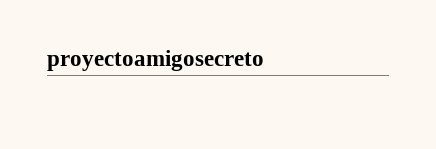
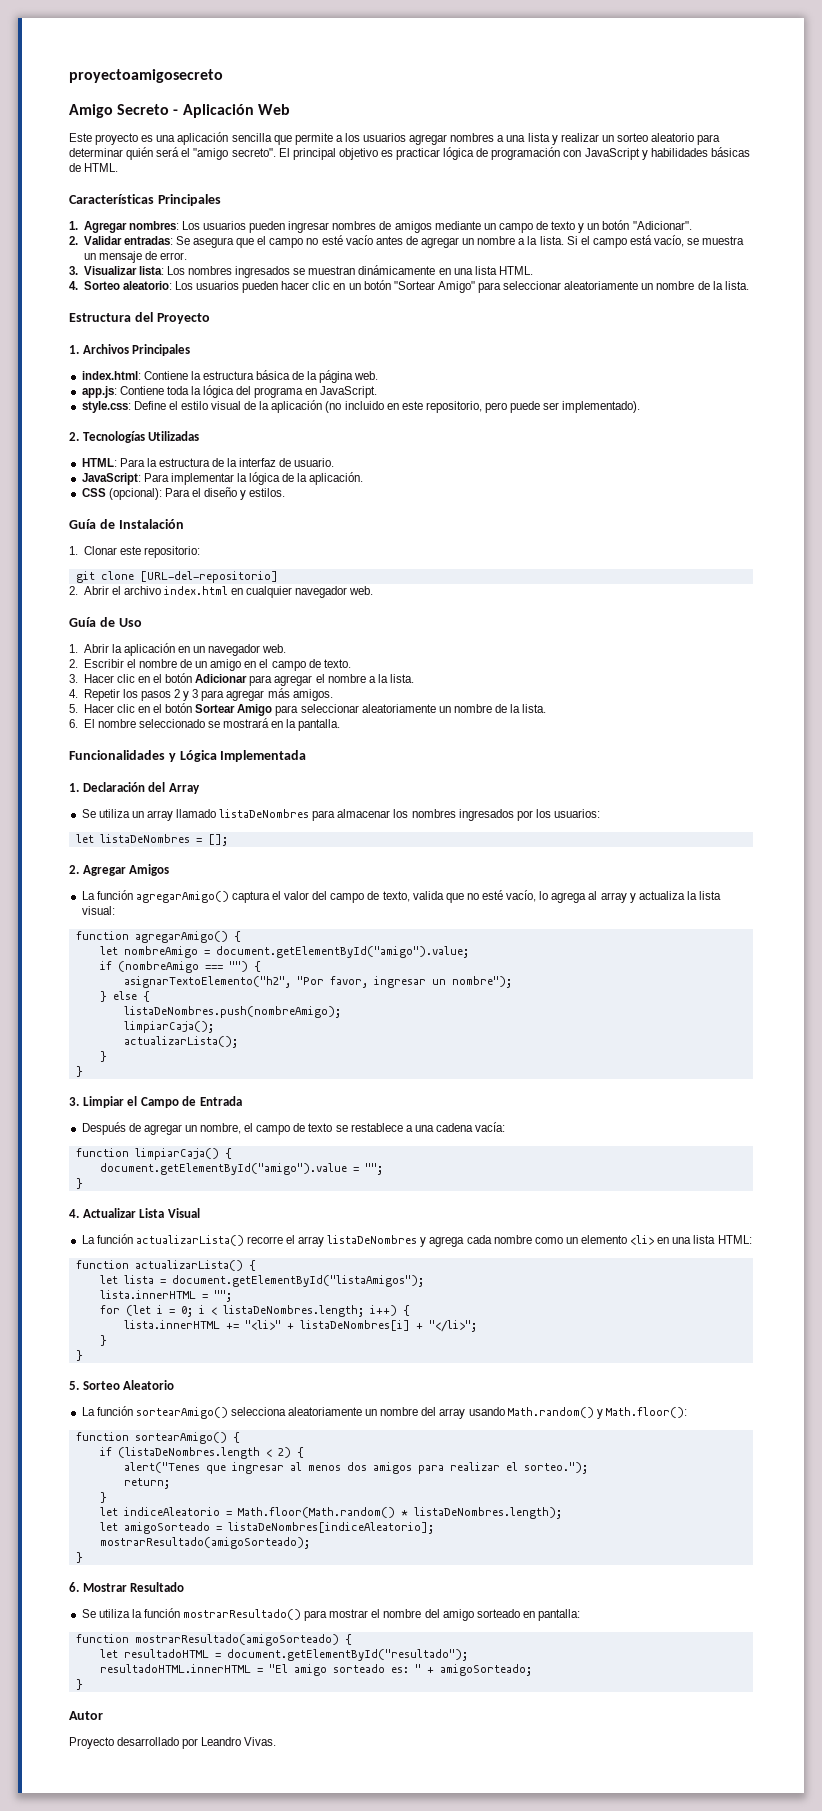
+ Amigo Secreto - Aplicación Web
+ Este proyecto es una aplicación sencilla que permite a los usuarios agregar nombres a una lista y realizar un sorteo aleatorio para determinar quién será el "amigo secreto". El principal objetivo es practicar lógica de programación con JavaScript y habilidades básicas de HTML.
+ Características Principales
+ 1. Agregar nombres: Los usuarios pueden ingresar nombres de amigos mediante un campo de texto y un botón "Adicionar".
+ 2. Validar entradas: Se asegura que el campo no esté vacío antes de agregar un nombre a la lista. Si el campo está vacío, se muestra un mensaje de error.
+ 3. Visualizar lista: Los nombres ingresados se muestran dinámicamente en una lista HTML.
+ 4. Sorteo aleatorio: Los usuarios pueden hacer clic en un botón "Sortear Amigo" para seleccionar aleatoriamente un nombre de la lista.
+ Estructura del Proyecto
+ 1. Archivos Principales
+ index.html: Contiene la estructura básica de la página web.
+ app.js: Contiene toda la lógica del programa en JavaScript.
+ style.css: Define el estilo visual de la aplicación (no incluido en este repositorio, pero puede ser implementado).
+ 2. Tecnologías Utilizadas
+ HTML: Para la estructura de la interfaz de usuario.
+ JavaScript: Para implementar la lógica de la aplicación.
+ CSS (opcional): Para el diseño y estilos.
+ Guía de Instalación
+ 1. Clonar este repositorio:
+ git clone [URL-del-repositorio]
+ 2. Abrir el archivo index.html en cualquier navegador web.
+ Guía de Uso
+ 1. Abrir la aplicación en un navegador web.
+ 2. Escribir el nombre de un amigo en el campo de texto.
+ 3. Hacer clic en el botón Adicionar para agregar el nombre a la lista.
+ 4. Repetir los pasos 2 y 3 para agregar más amigos.
+ 5. Hacer clic en el botón Sortear Amigo para seleccionar aleatoriamente un nombre de la lista.
+ 6. El nombre seleccionado se mostrará en la pantalla.
+ Funcionalidades y Lógica Implementada
+ 1. Declaración del Array
+ Se utiliza un array llamado listaDeNombres para almacenar los nombres ingresados por los usuarios:
+ let listaDeNombres = [];
+ 2. Agregar Amigos
+ La función agregarAmigo() captura el valor del campo de texto, valida que no esté vacío, lo agrega al array y actualiza la lista visual:
+ function agregarAmigo() {
+ let nombreAmigo = document.getElementById("amigo").value;
+ if (nombreAmigo === "") {
+ asignarTextoElemento("h2", "Por favor, ingresar un nombre");
+ } else {
+ listaDeNombres.push(nombreAmigo);
+ limpiarCaja();
+ actualizarLista();
+ }
+ }
+ 3. Limpiar el Campo de Entrada
+ Después de agregar un nombre, el campo de texto se restablece a una cadena vacía:
+ function limpiarCaja() {
+ document.getElementById("amigo").value = "";
+ }
+ 4. Actualizar Lista Visual
+ La función actualizarLista() recorre el array listaDeNombres y agrega cada nombre como un elemento <li> en una lista HTML:
+ function actualizarLista() {
+ let lista = document.getElementById("listaAmigos");
+ lista.innerHTML = "";
+ for (let i = 0; i < listaDeNombres.length; i++) {
+ lista.innerHTML += "<li>" + listaDeNombres[i] + "</li>";
+ }
+ }
+ 5. Sorteo Aleatorio
+ La función sortearAmigo() selecciona aleatoriamente un nombre del array usando Math.random() y Math.floor():
+ function sortearAmigo() {
+ if (listaDeNombres.length < 2) {
+ alert("Tenes que ingresar al menos dos amigos para realizar el sorteo.");
+ return;
+ }
+ let indiceAleatorio = Math.floor(Math.random() * listaDeNombres.length);
+ let amigoSorteado = listaDeNombres[indiceAleatorio];
+ mostrarResultado(amigoSorteado);
+ }
+ 6. Mostrar Resultado
+ Se utiliza la función mostrarResultado() para mostrar el nombre del amigo sorteado en pantalla:
+ function mostrarResultado(amigoSorteado) {
+ let resultadoHTML = document.getElementById("resultado");
+ resultadoHTML.innerHTML = "El amigo sorteado es: " + amigoSorteado;
+ }
+ Autor
+ Proyecto desarrollado por Leandro Vivas.

